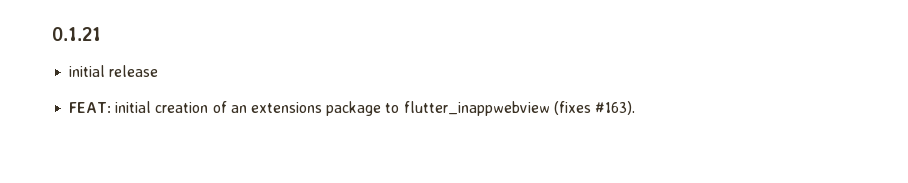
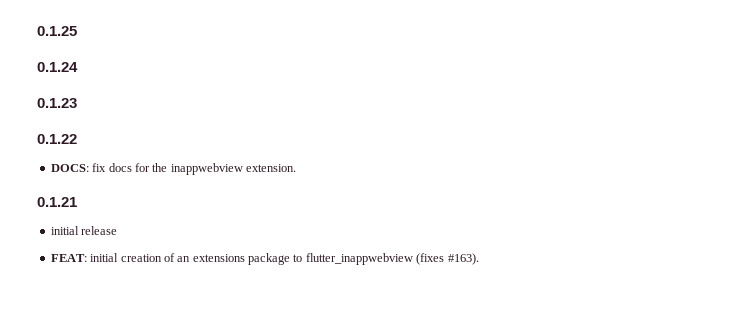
+ 0.1.25
+ 0.1.24
+ 0.1.23
+ 0.1.22
+ DOCS: fix docs for the inappwebview extension.

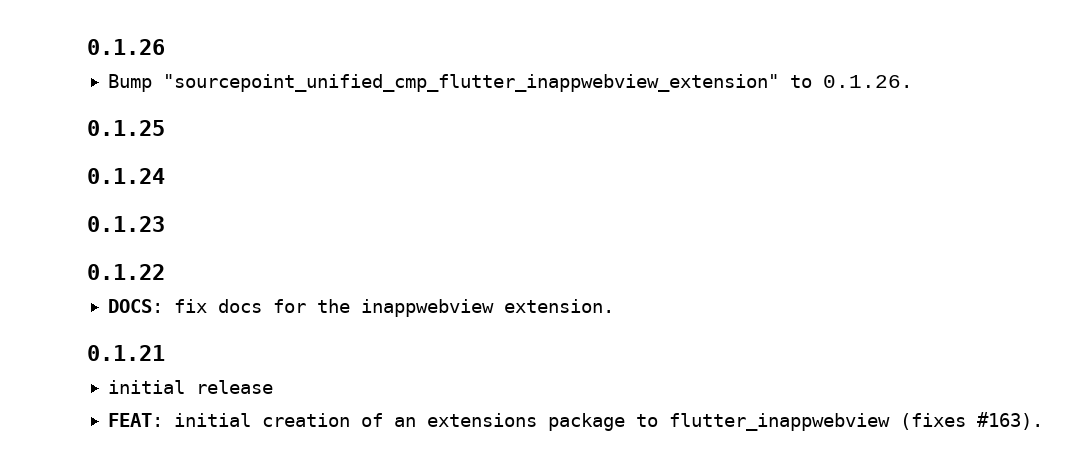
+ 0.1.26
+ Bump "sourcepoint_unified_cmp_flutter_inappwebview_extension" to 0.1.26.

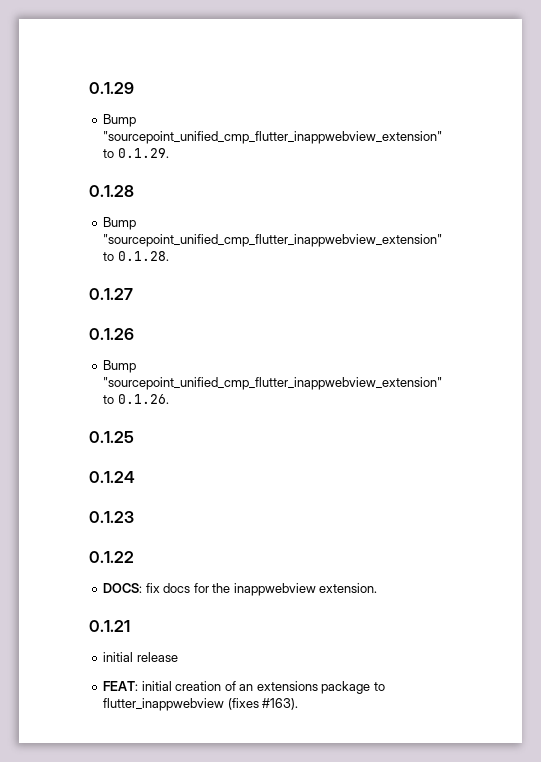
+ 0.1.29
+ Bump "sourcepoint_unified_cmp_flutter_inappwebview_extension" to 0.1.29.
+ 0.1.28
+ Bump "sourcepoint_unified_cmp_flutter_inappwebview_extension" to 0.1.28.
+ 0.1.27

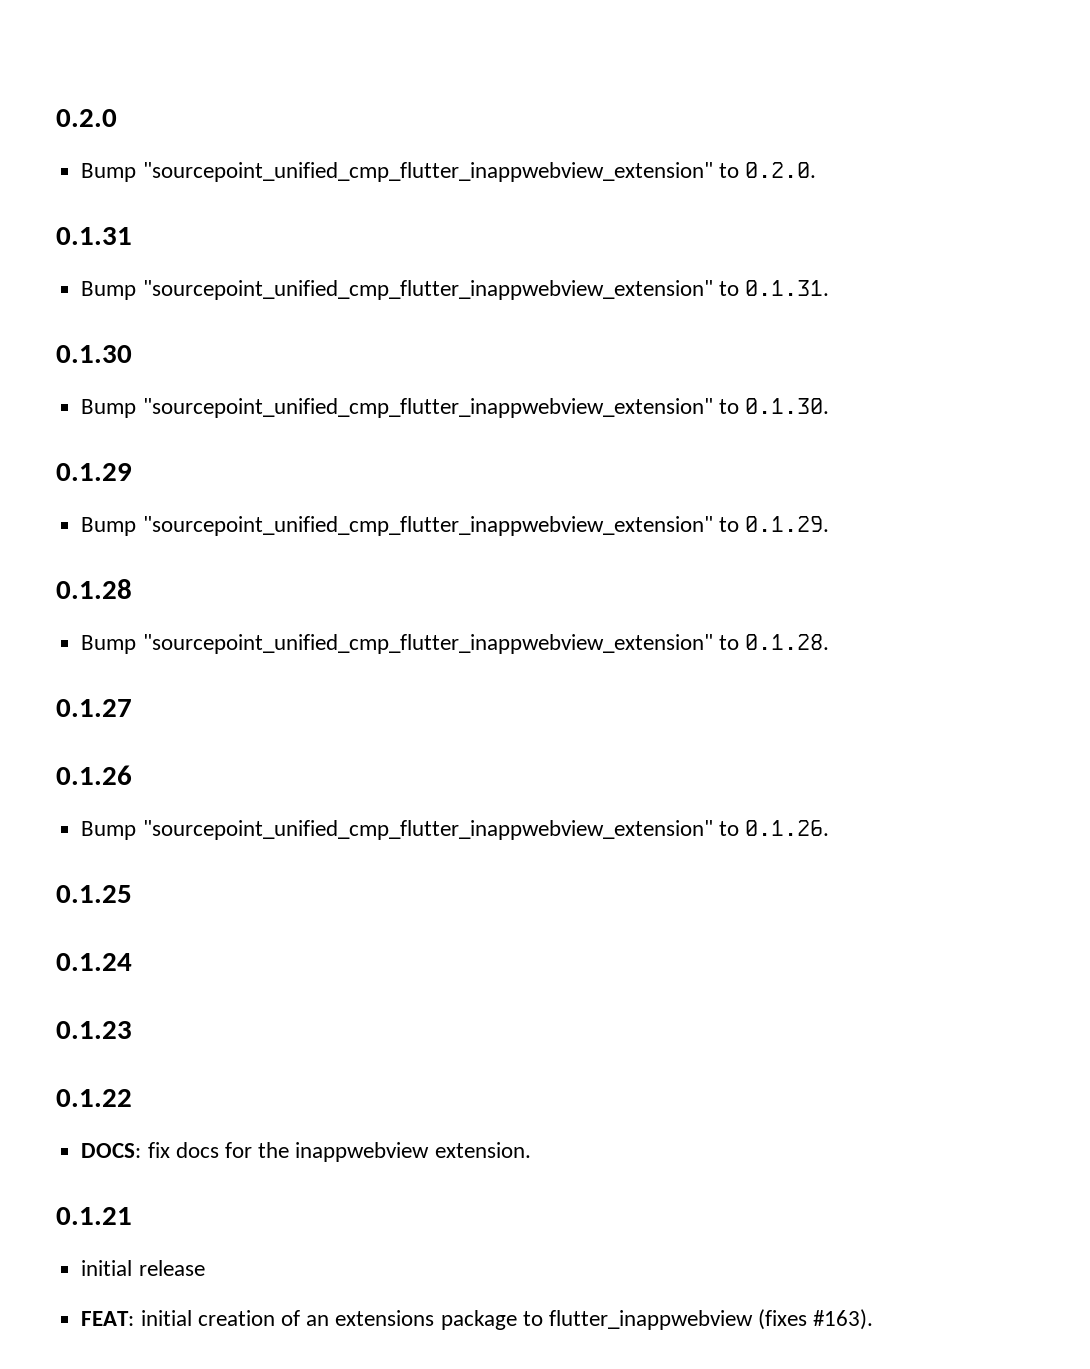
+ 0.2.0
+ Bump "sourcepoint_unified_cmp_flutter_inappwebview_extension" to 0.2.0.
+ 0.1.31
+ Bump "sourcepoint_unified_cmp_flutter_inappwebview_extension" to 0.1.31.
+ 0.1.30
+ Bump "sourcepoint_unified_cmp_flutter_inappwebview_extension" to 0.1.30.

